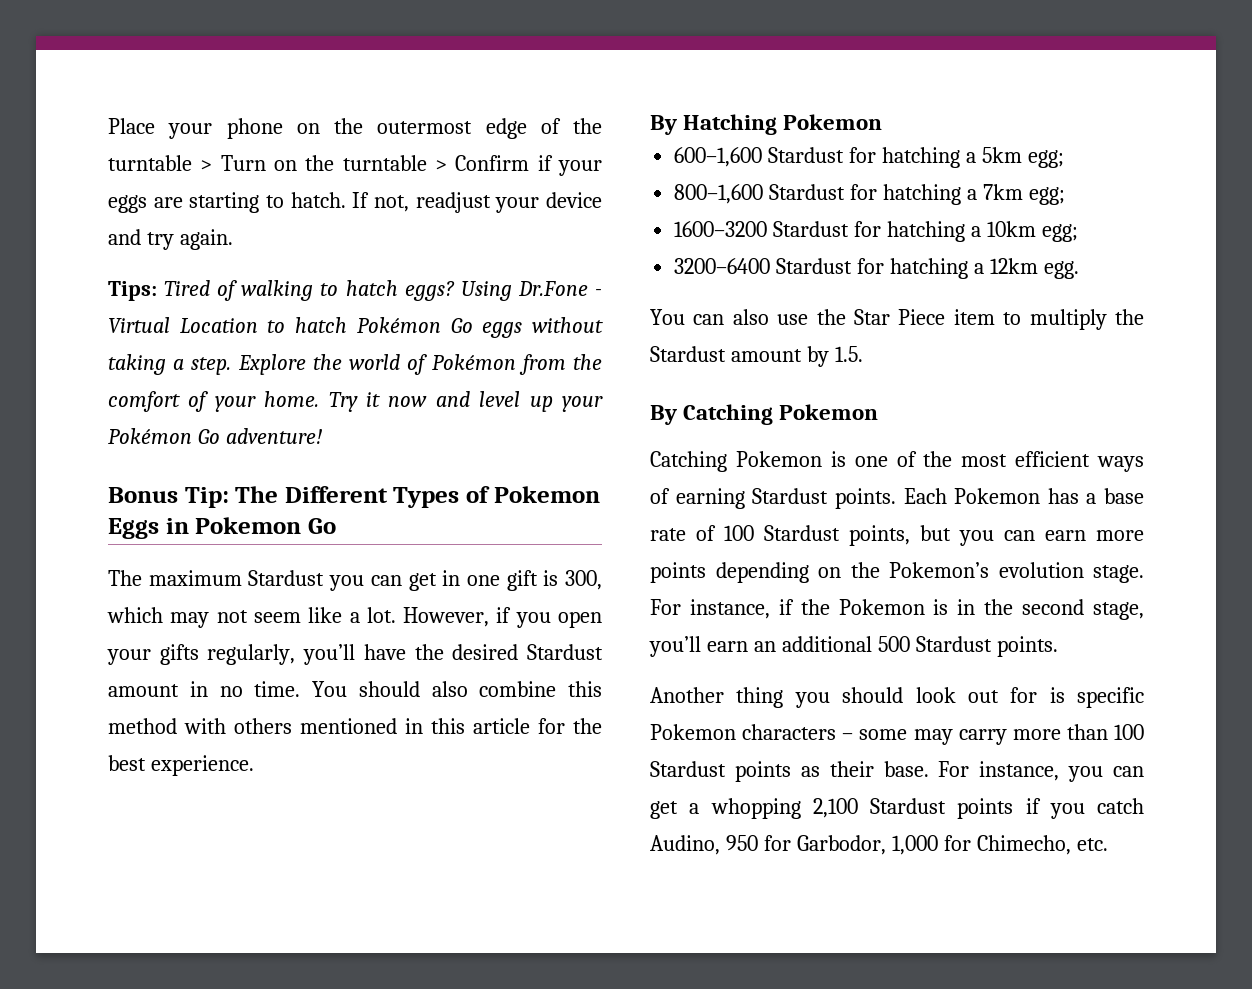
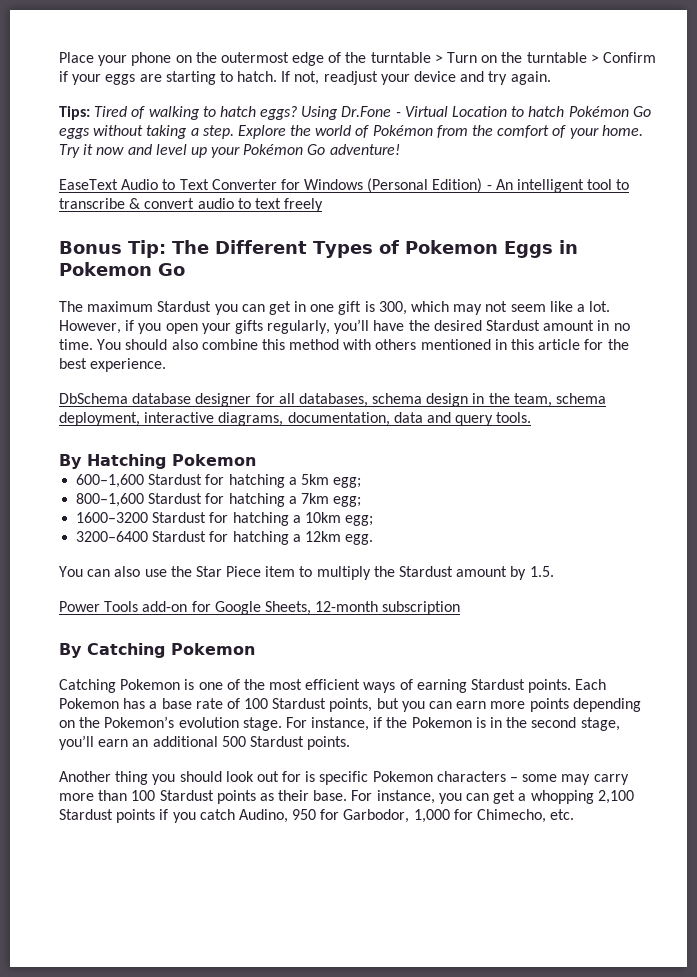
+ EaseText Audio to Text Converter for Windows (Personal Edition) - An intelligent tool to transcribe & convert audio to text freely
+ DbSchema database designer for all databases, schema design in the team, schema deployment, interactive diagrams, documentation, data and query tools.
+ Power Tools add-on for Google Sheets, 12-month subscription

